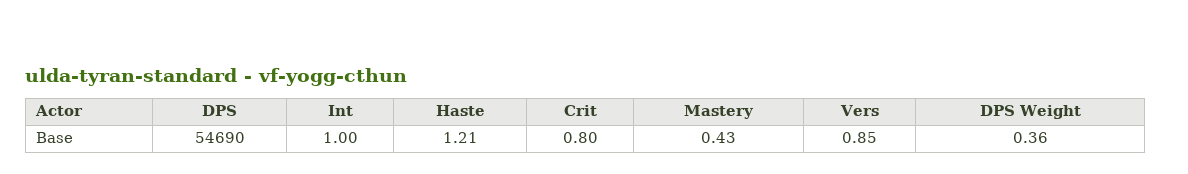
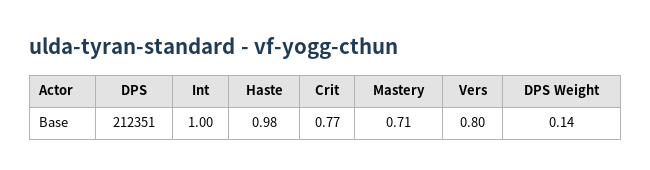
- Base | 54690 | 1.00 | 1.21 | 0.80 | 0.43 | 0.85 | 0.36
+ Base | 212351 | 1.00 | 0.98 | 0.77 | 0.71 | 0.80 | 0.14

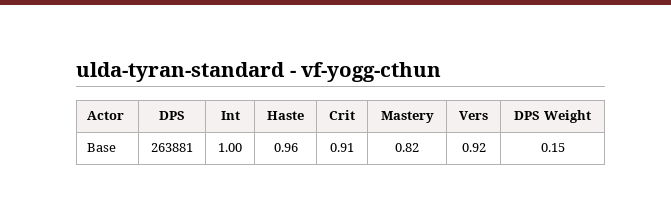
- Base | 212351 | 1.00 | 0.98 | 0.77 | 0.71 | 0.80 | 0.14
+ Base | 263881 | 1.00 | 0.96 | 0.91 | 0.82 | 0.92 | 0.15

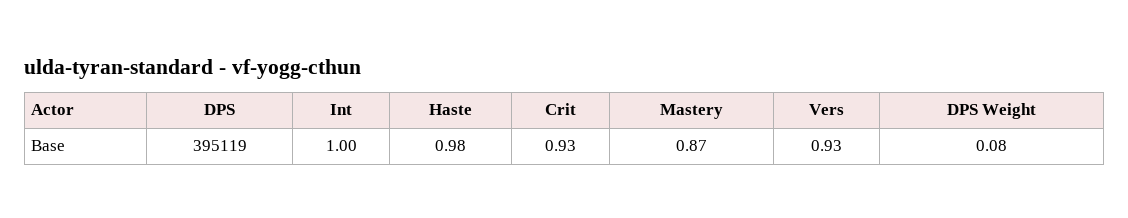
- Base | 263881 | 1.00 | 0.96 | 0.91 | 0.82 | 0.92 | 0.15
+ Base | 395119 | 1.00 | 0.98 | 0.93 | 0.87 | 0.93 | 0.08

